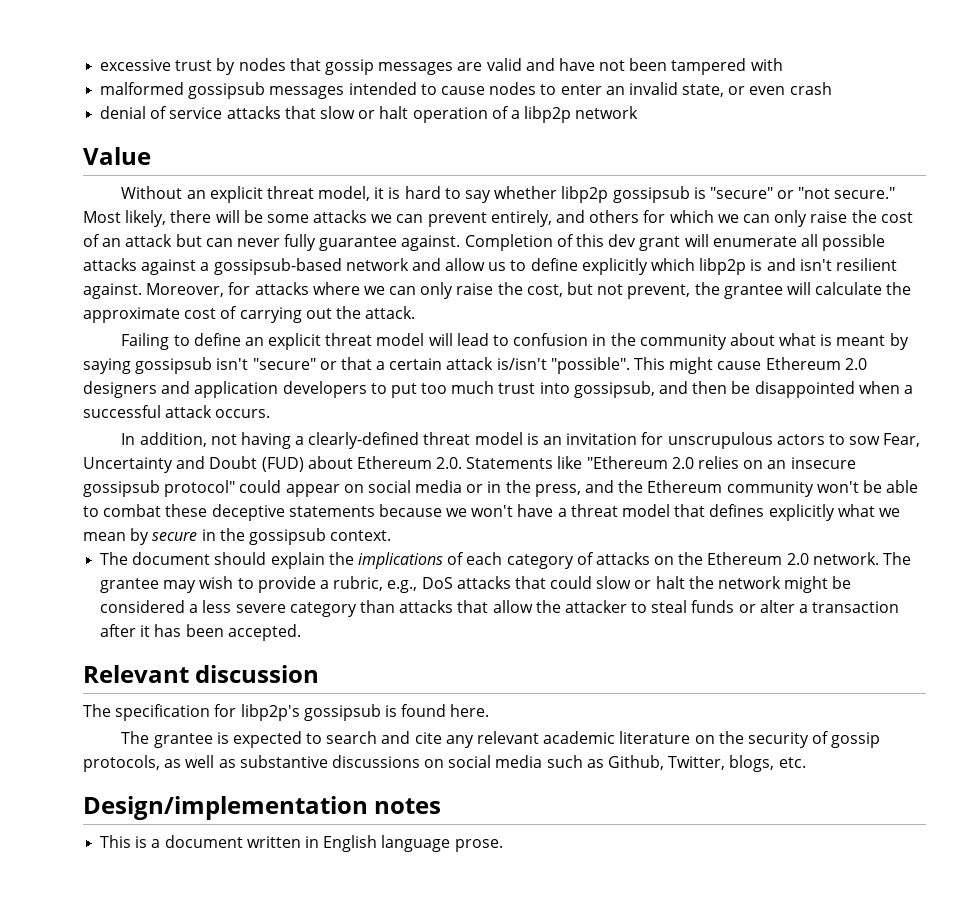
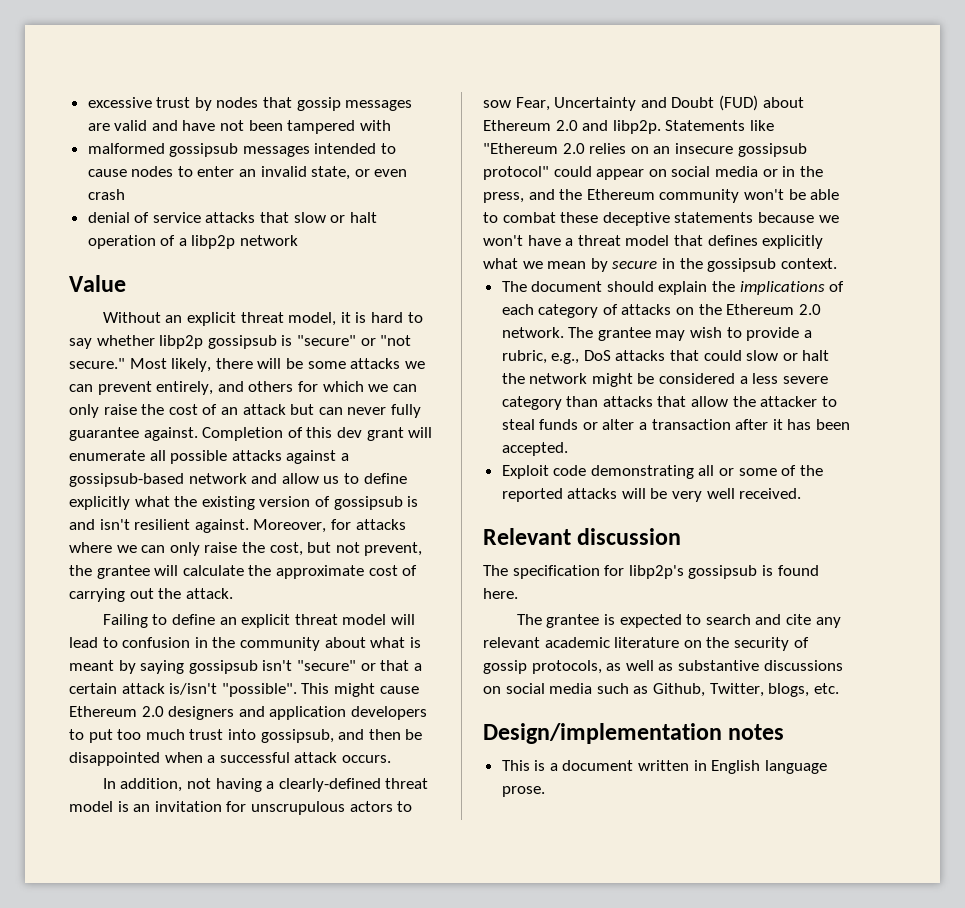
- Completion of this dev grant will enumerate all possible attacks against a gossipsub-based network and allow us to define explicitly which libp2p is and isn't resilient against.
+ Completion of this dev grant will enumerate all possible attacks against a gossipsub-based network and allow us to define explicitly what the existing version of gossipsub is and isn't resilient against.
- In addition, not having a clearly-defined threat model is an invitation for unscrupulous actors to sow Fear, Uncertainty and Doubt (FUD) about Ethereum 2.0. Statements like "Ethereum 2.0 relies on an insecure gossipsub protocol" could appear on social media or in the press, and the Ethereum community won't be able to combat these deceptive statements because we won't have a threat model that defines explicitly what we mean by secure in the gossipsub context.
+ In addition, not having a clearly-defined threat model is an invitation for unscrupulous actors to sow Fear, Uncertainty and Doubt (FUD) about Ethereum 2.0 and libp2p. Statements like "Ethereum 2.0 relies on an insecure gossipsub protocol" could appear on social media or in the press, and the Ethereum community won't be able to combat these deceptive statements because we won't have a threat model that defines explicitly what we mean by secure in the gossipsub context.
+ Exploit code demonstrating all or some of the reported attacks will be very well received.

